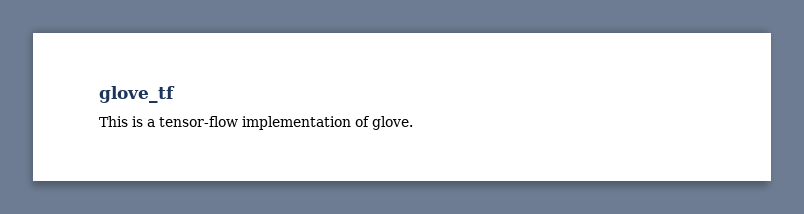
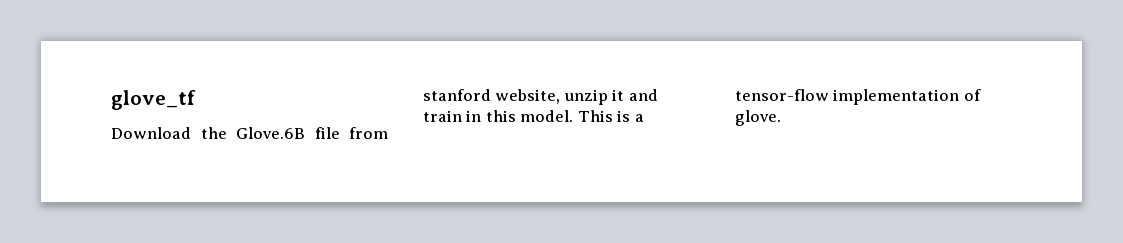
+ Download the Glove.6B file from stanford website, unzip it and train in this model.

